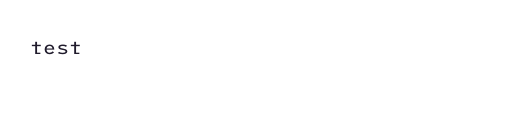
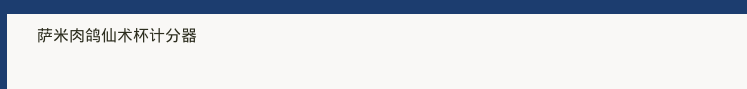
- test
+ 萨米肉鸽仙术杯计分器

